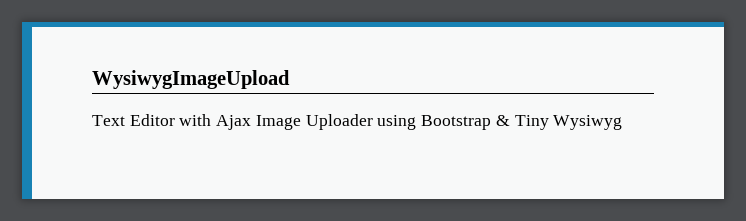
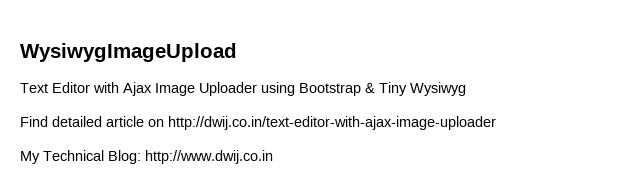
+ Find detailed article on http://dwij.co.in/text-editor-with-ajax-image-uploader
+ My Technical Blog: http://www.dwij.co.in

